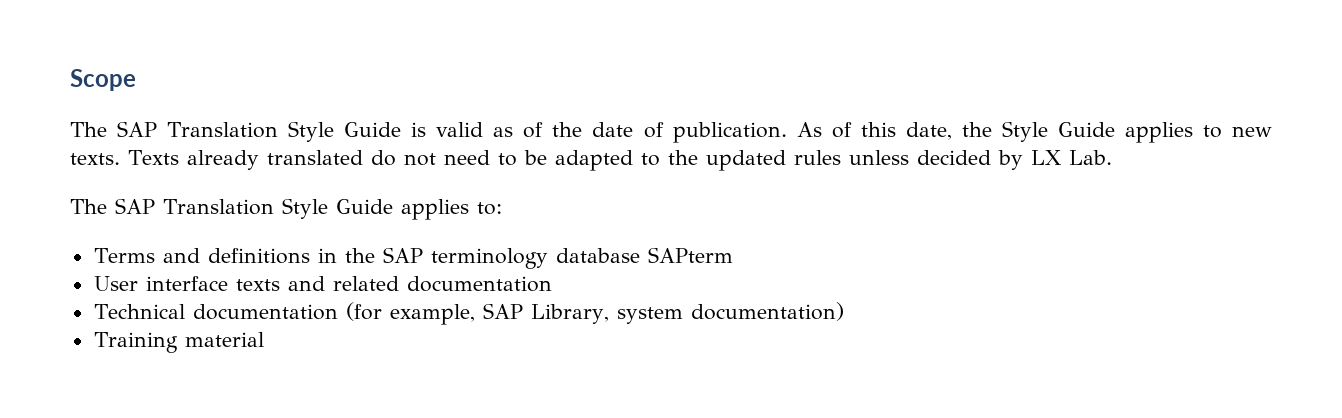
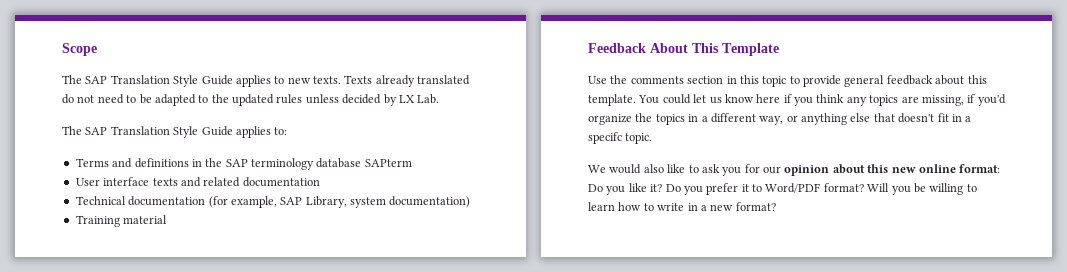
- The SAP Translation Style Guide is valid as of the date of publication. As of this date, the Style Guide applies to new texts.
+ The SAP Translation Style Guide applies to new texts.
+ Feedback About This Template
+ Use the comments section in this topic to provide general feedback about this template. You could let us know here if you think any topics are missing, if you'd organize the topics in a different way, or anything else that doesn't fit in a specifc topic.
+ We would also like to ask you for our opinion about this new online format: Do you like it? Do you prefer it to Word/PDF format? Will you be willing to learn how to write in a new format?

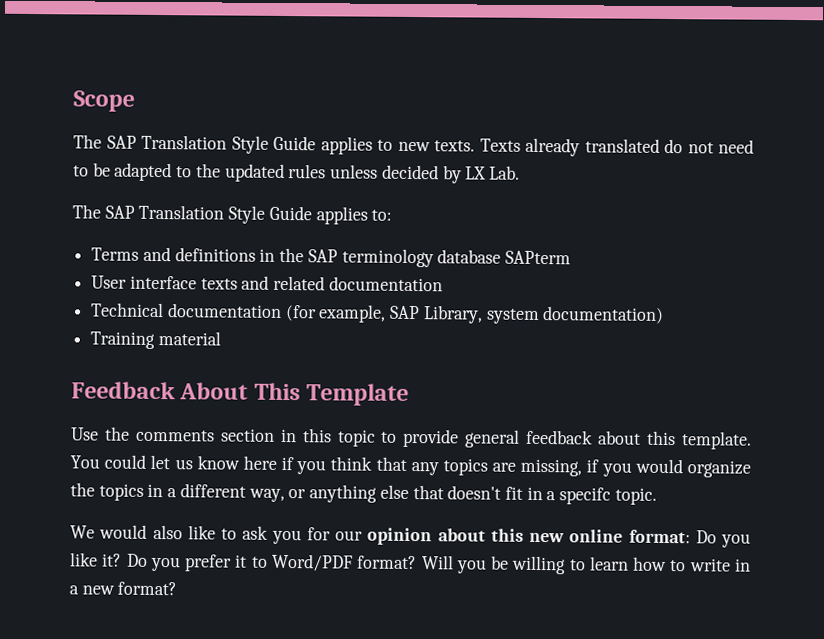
- You could let us know here if you think any topics are missing, if you'd organize the topics in a different way, or anything else that doesn't fit in a specifc topic.
+ You could let us know here if you think that any topics are missing, if you would organize the topics in a different way, or anything else that doesn't fit in a specifc topic.

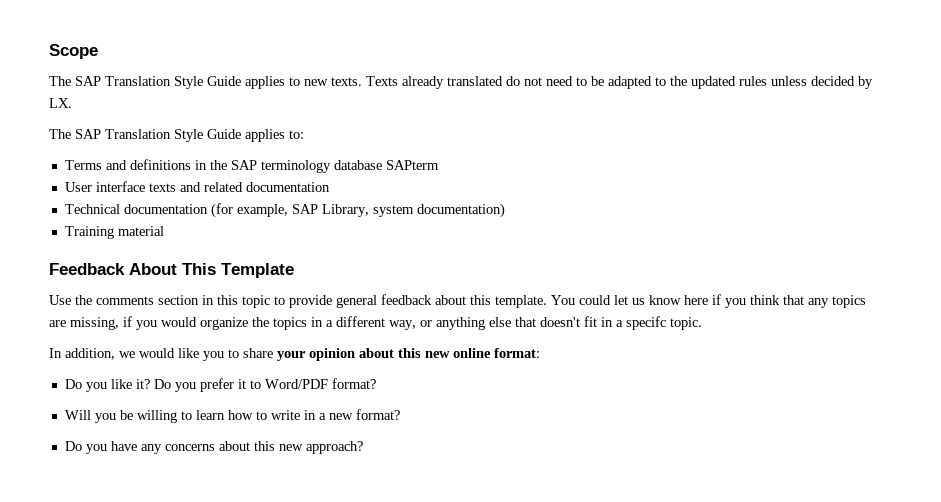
- Texts already translated do not need to be adapted to the updated rules unless decided by LX Lab.
+ Texts already translated do not need to be adapted to the updated rules unless decided by LX.
- We would also like to ask you for our opinion about this new online format: Do you like it?
+ In addition, we would like you to share your opinion about this new online format:
+ Do you like it?
- Do you prefer it to Word/PDF format? Will you be willing to learn how to write in a new format?
+ Do you prefer it to Word/PDF format?
+ Will you be willing to learn how to write in a new format?
+ Do you have any concerns about this new approach?

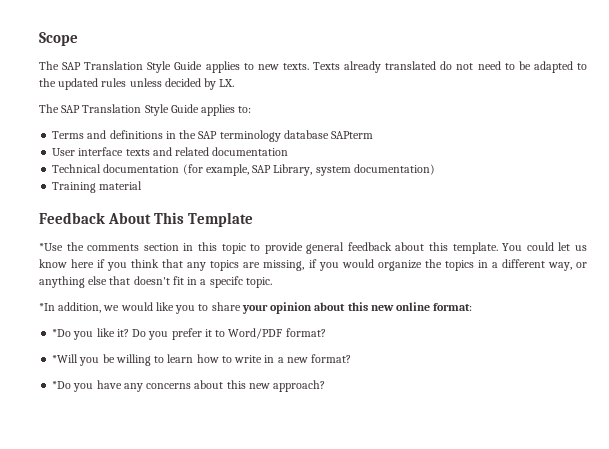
- Use the comments section in this topic to provide general feedback about this template.
+ *Use the comments section in this topic to provide general feedback about this template.
- In addition, we would like you to share your opinion about this new online format:
+ *In addition, we would like you to share your opinion about this new online format:
- Do you like it?
+ *Do you like it?
- Will you be willing to learn how to write in a new format?
+ *Will you be willing to learn how to write in a new format?
- Do you have any concerns about this new approach?
+ *Do you have any concerns about this new approach?

